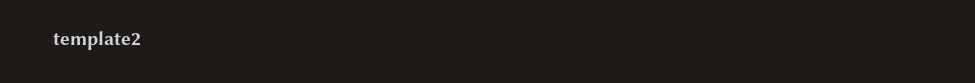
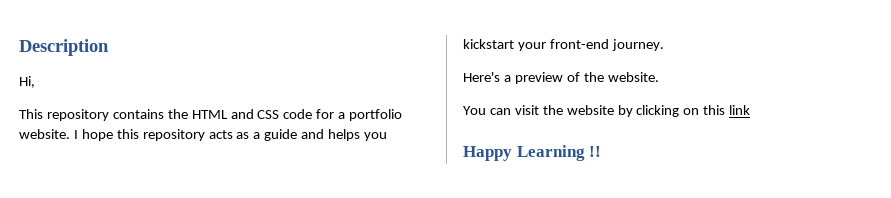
- template2
+ Description
+ Hi,
+ This repository contains the HTML and CSS code for a portfolio website. I hope this repository acts as a guide and helps you kickstart your front-end journey.
+ Here's a preview of the website.
+ You can visit the website by clicking on this link
+ Happy Learning !!

